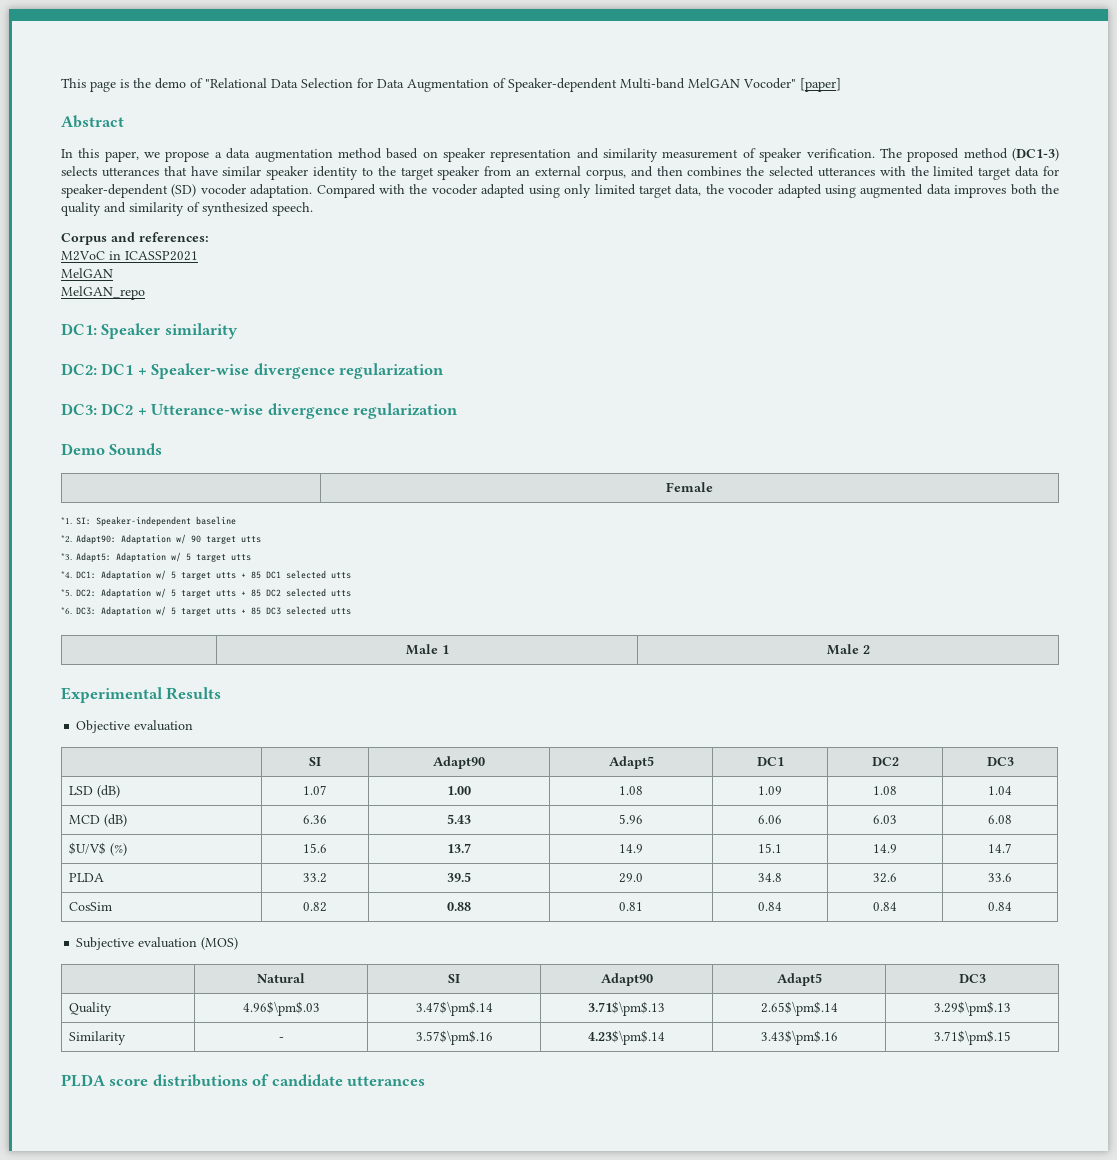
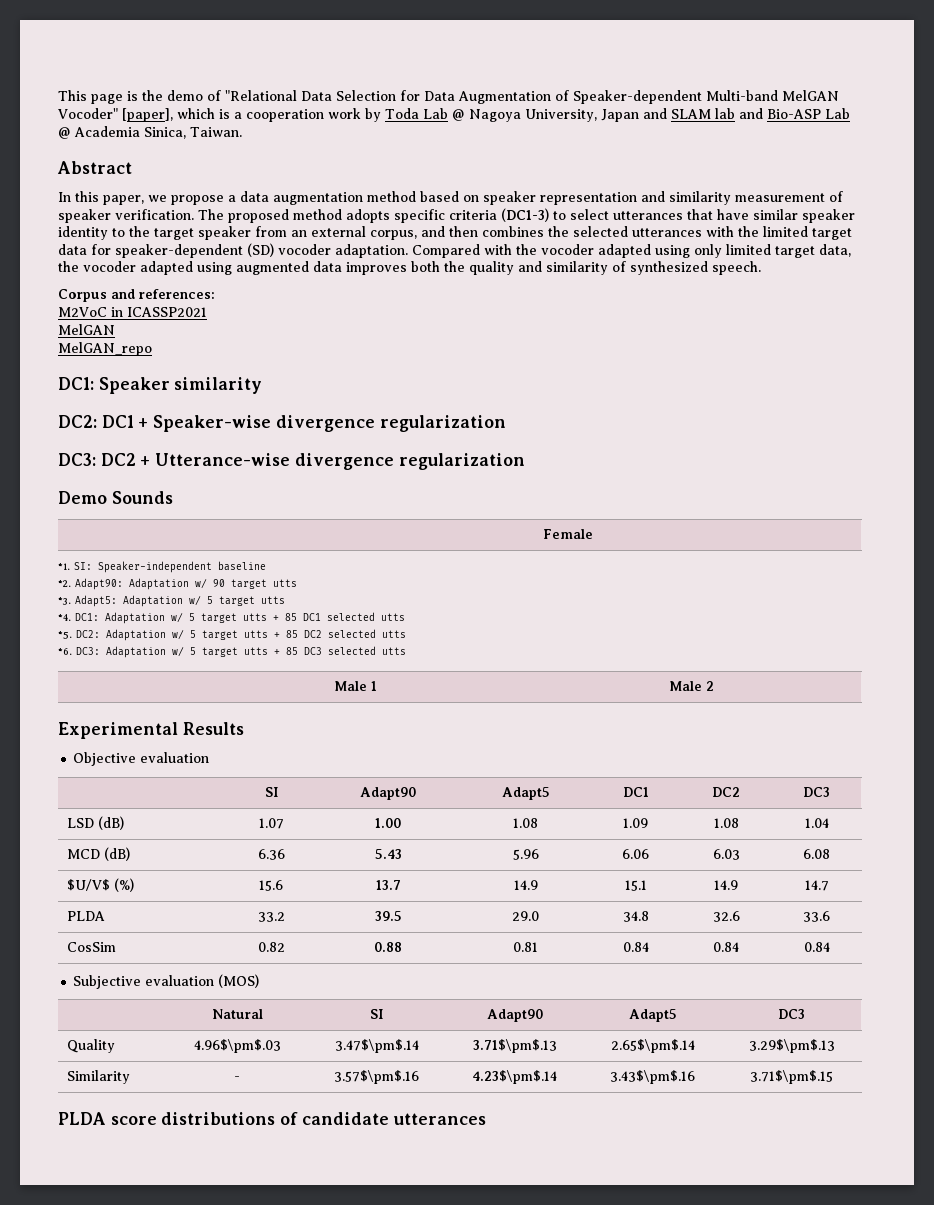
- This page is the demo of "Relational Data Selection for Data Augmentation of Speaker-dependent Multi-band MelGAN Vocoder" [paper]
+ This page is the demo of "Relational Data Selection for Data Augmentation of Speaker-dependent Multi-band MelGAN Vocoder" [paper], which is a cooperation work by Toda Lab @ Nagoya University, Japan and SLAM lab and Bio-ASP Lab @ Academia Sinica, Taiwan.
- The proposed method (DC1-3) selects utterances that have similar speaker identity to the target speaker from an external corpus, and then combines the selected utterances with the limited target data for speaker-dependent (SD) vocoder adaptation.
+ The proposed method adopts specific criteria (DC1-3) to select utterances that have similar speaker identity to the target speaker from an external corpus, and then combines the selected utterances with the limited target data for speaker-dependent (SD) vocoder adaptation.

